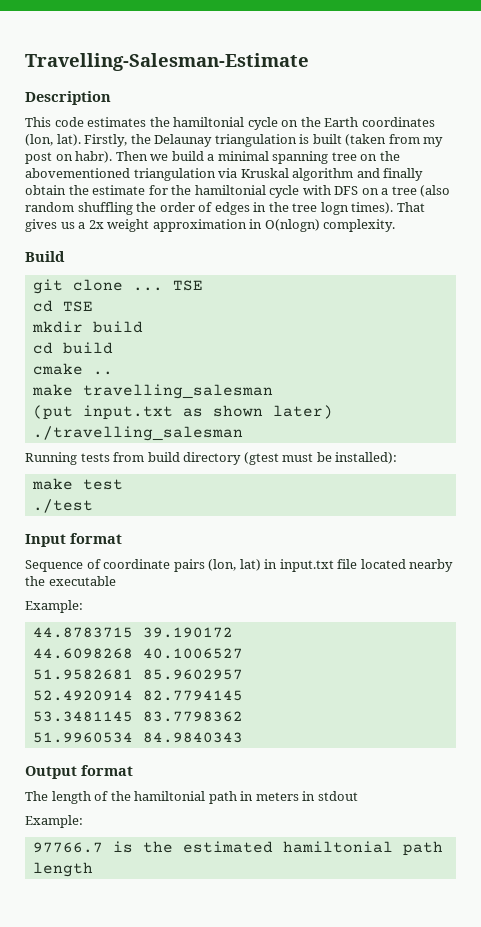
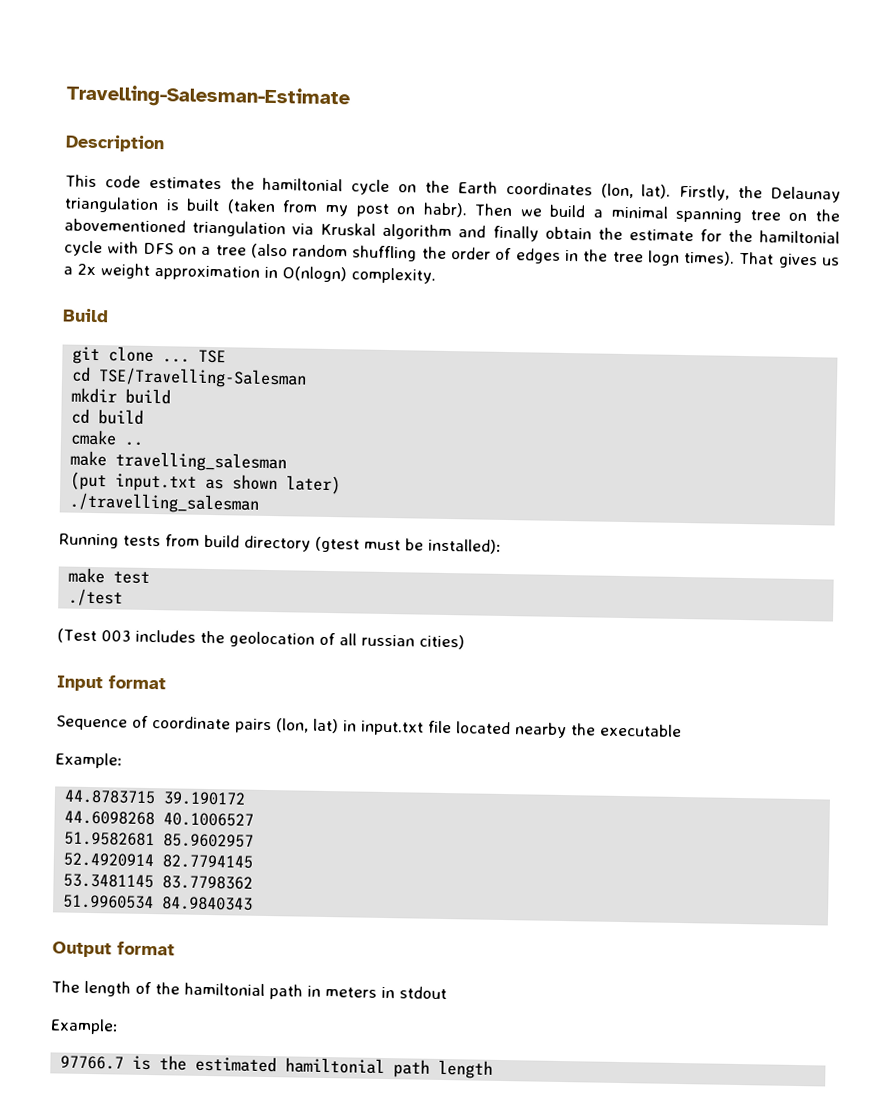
- cd TSE
+ cd TSE/Travelling-Salesman
+ (Test 003 includes the geolocation of all russian cities)

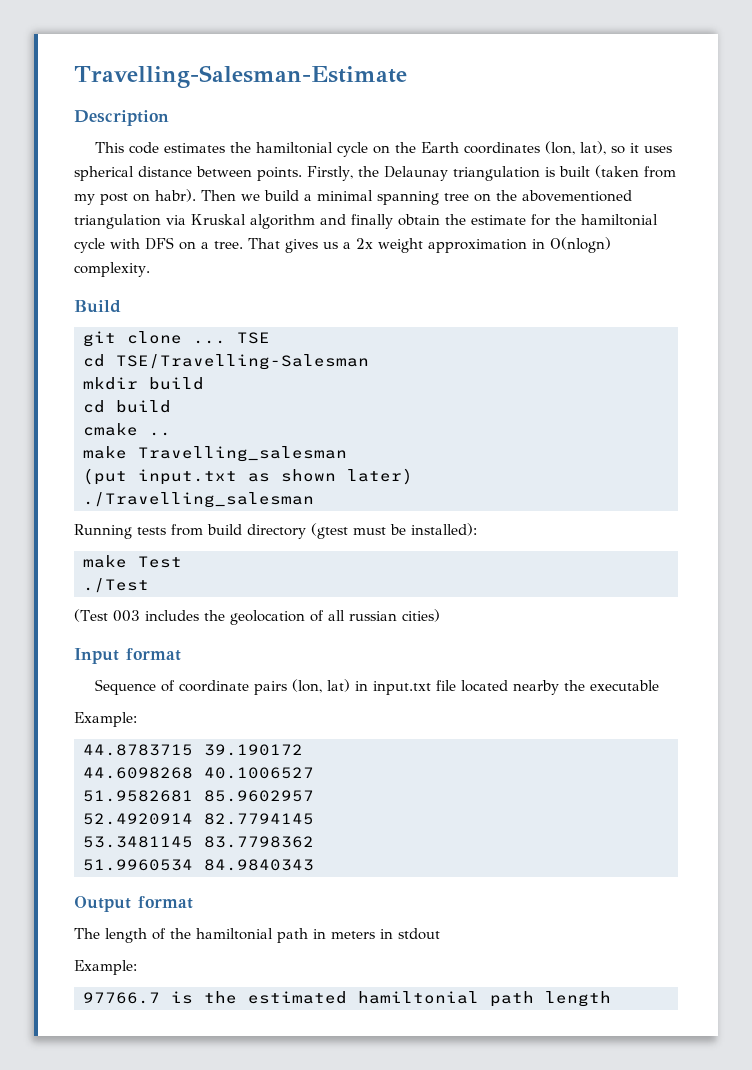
- This code estimates the hamiltonial cycle on the Earth coordinates (lon, lat).
+ This code estimates the hamiltonial cycle on the Earth coordinates (lon, lat), so it uses spherical distance between points.
- Then we build a minimal spanning tree on the abovementioned triangulation via Kruskal algorithm and finally obtain the estimate for the hamiltonial cycle with DFS on a tree (also random shuffling the order of edges in the tree logn times).
+ Then we build a minimal spanning tree on the abovementioned triangulation via Kruskal algorithm and finally obtain the estimate for the hamiltonial cycle with DFS on a tree.
- make travelling_salesman
+ make Travelling_salesman
- ./travelling_salesman
+ ./Travelling_salesman
- make test
- ./test
+ make Test
+ ./Test

